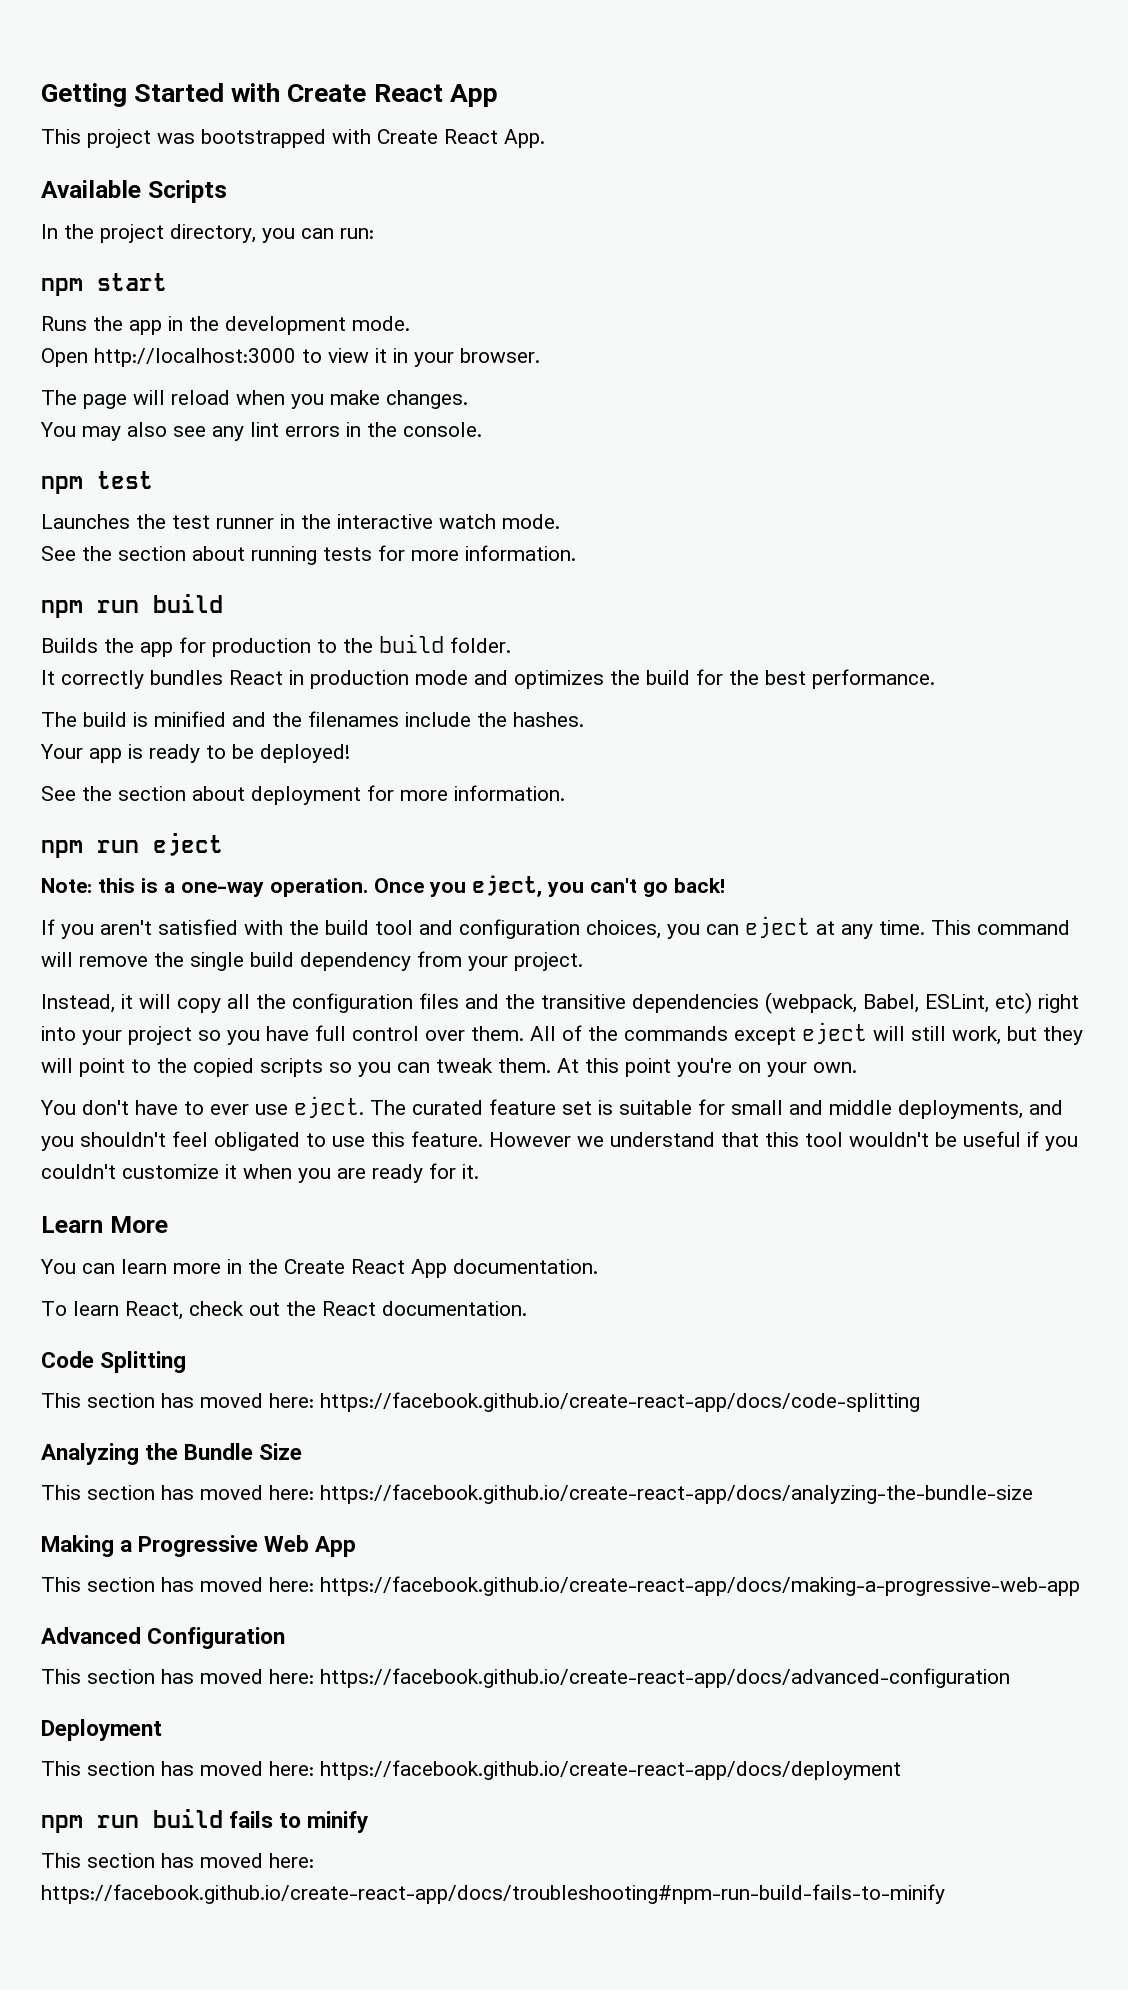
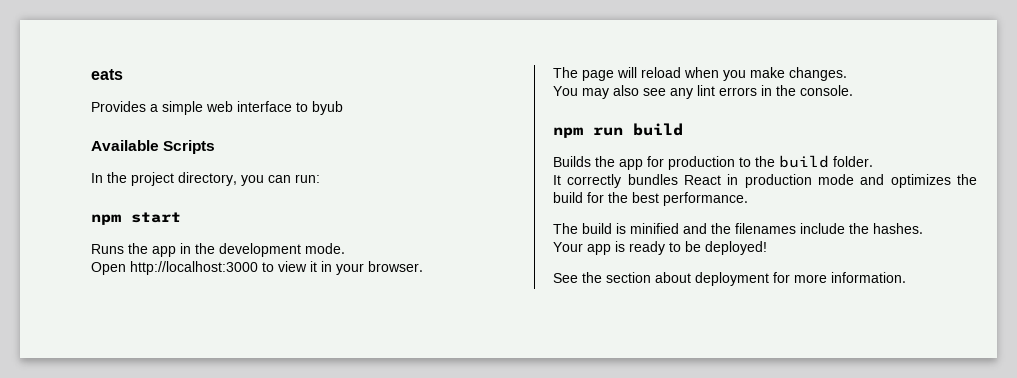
- Getting Started with Create React App
- This project was bootstrapped with Create React App.
+ eats
+ Provides a simple web interface to byub
- npm test
- Launches the test runner in the interactive watch mode.
- See the section about running tests for more information.
- npm run eject
- Note: this is a one-way operation. Once you eject, you can't go back!
- If you aren't satisfied with the build tool and configuration choices, you can eject at any time. This command will remove the single build dependency from your project.
- Instead, it will copy all the configuration files and the transitive dependencies (webpack, Babel, ESLint, etc) right into your project so you have full control over them. All of the commands except eject will still work, but they will point to the copied scripts so you can tweak them. At this point you're on your own.
- You don't have to ever use eject. The curated feature set is suitable for small and middle deployments, and you shouldn't feel obligated to use this feature. However we understand that this tool wouldn't be useful if you couldn't customize it when you are ready for it.
- Learn More
- You can learn more in the Create React App documentation.
- To learn React, check out the React documentation.
- Code Splitting
- This section has moved here: https://facebook.github.io/create-react-app/docs/code-splitting
- Analyzing the Bundle Size
- This section has moved here: https://facebook.github.io/create-react-app/docs/analyzing-the-bundle-size
- Making a Progressive Web App
- This section has moved here: https://facebook.github.io/create-react-app/docs/making-a-progressive-web-app
- Advanced Configuration
- This section has moved here: https://facebook.github.io/create-react-app/docs/advanced-configuration
- Deployment
- This section has moved here: https://facebook.github.io/create-react-app/docs/deployment
- npm run build fails to minify
- This section has moved here: https://facebook.github.io/create-react-app/docs/troubleshooting#npm-run-build-fails-to-minify

